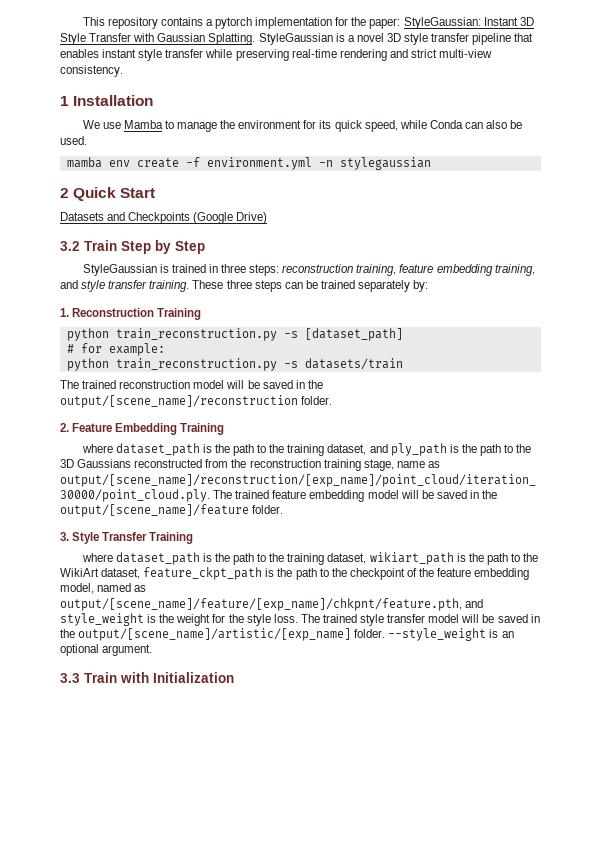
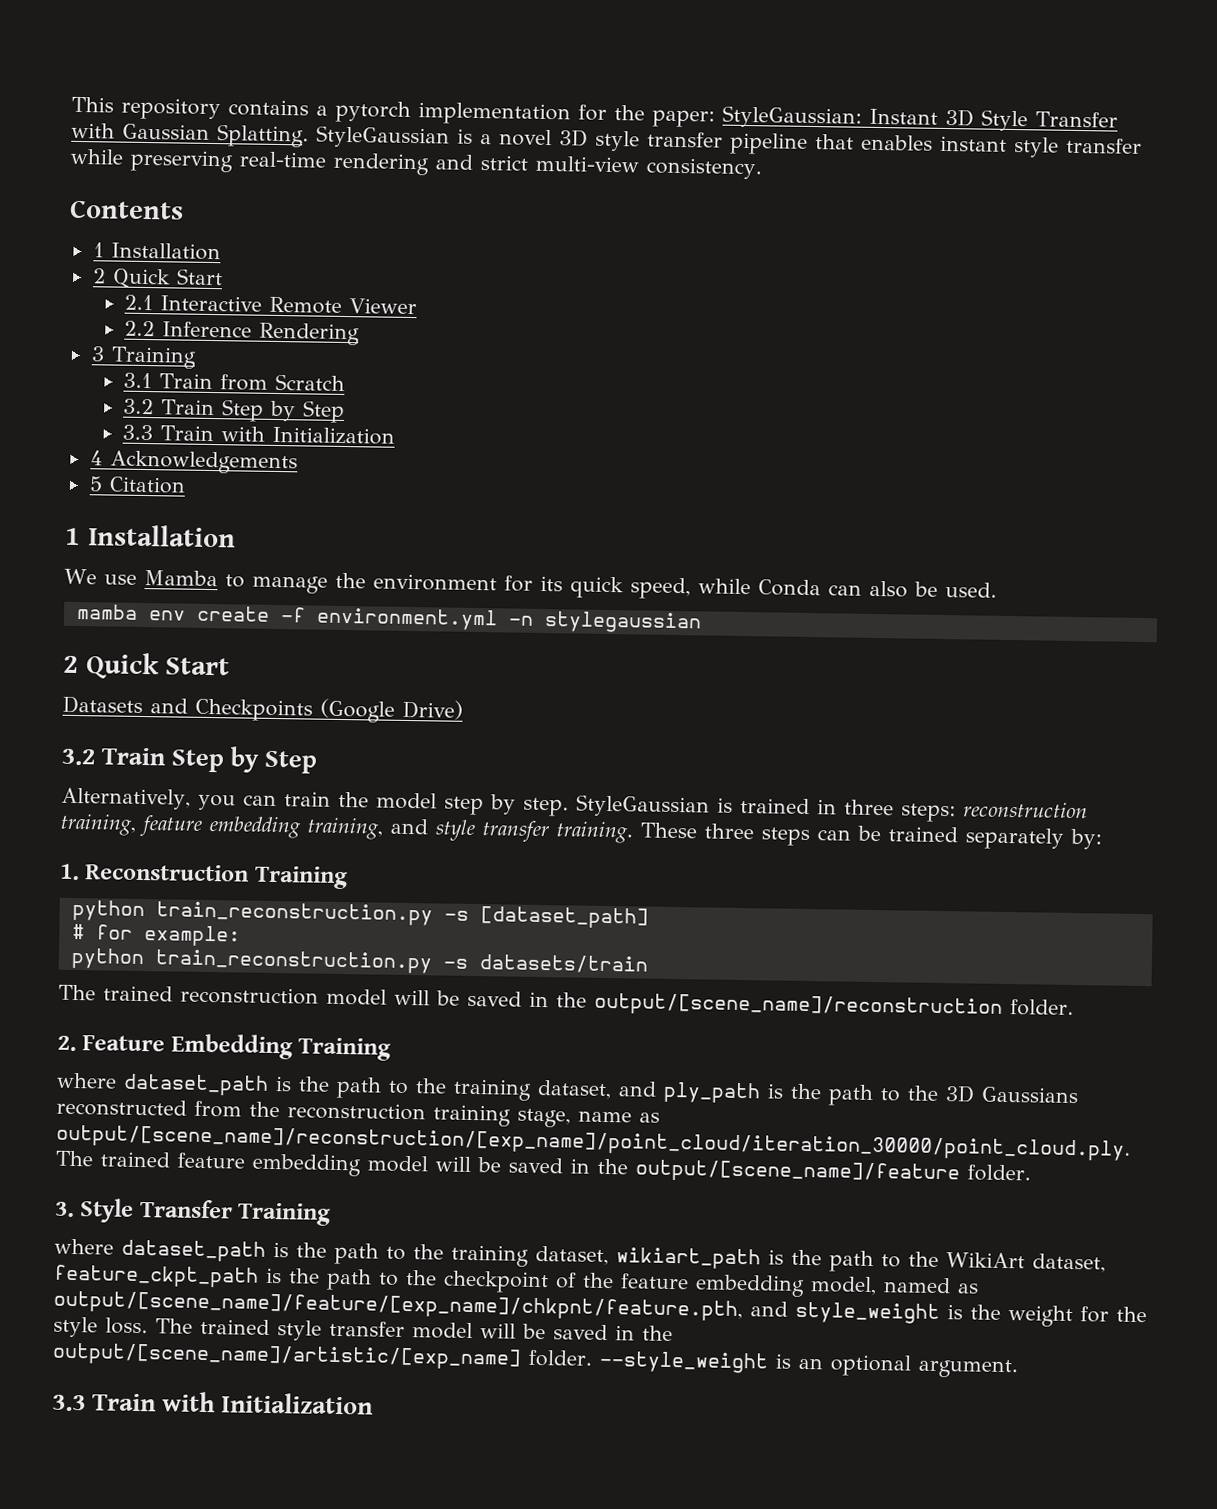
+ Contents
+ 1 Installation
+ 2 Quick Start
+ 2.1 Interactive Remote Viewer
+ 2.2 Inference Rendering
+ 3 Training
+ 3.1 Train from Scratch
+ 3.2 Train Step by Step
+ 3.3 Train with Initialization
+ 4 Acknowledgements
+ 5 Citation
+ Alternatively, you can train the model step by step.

